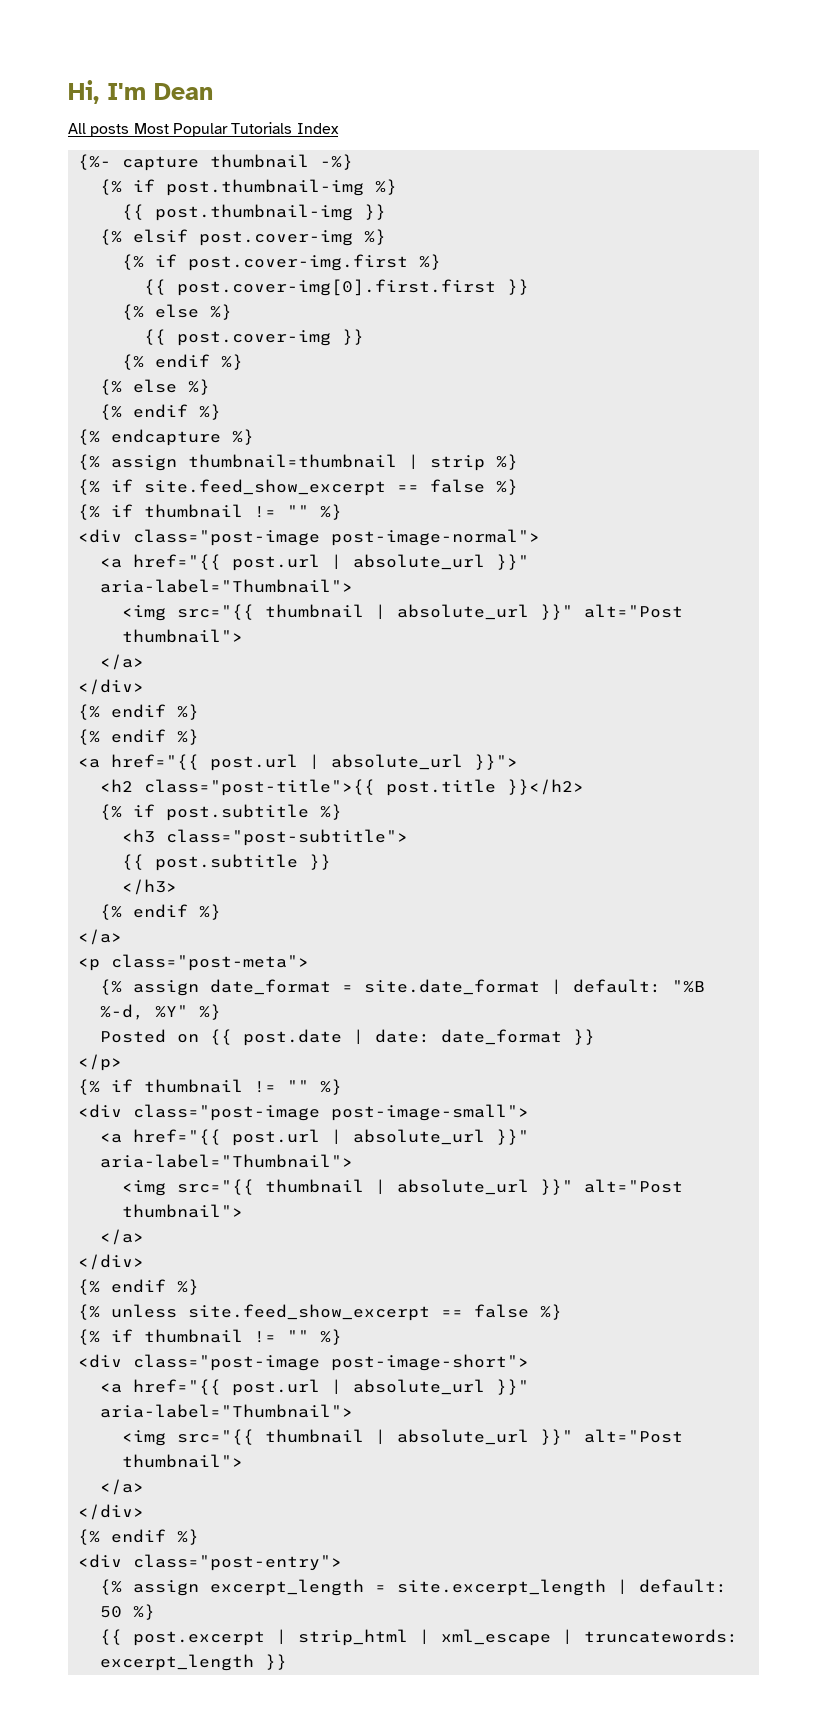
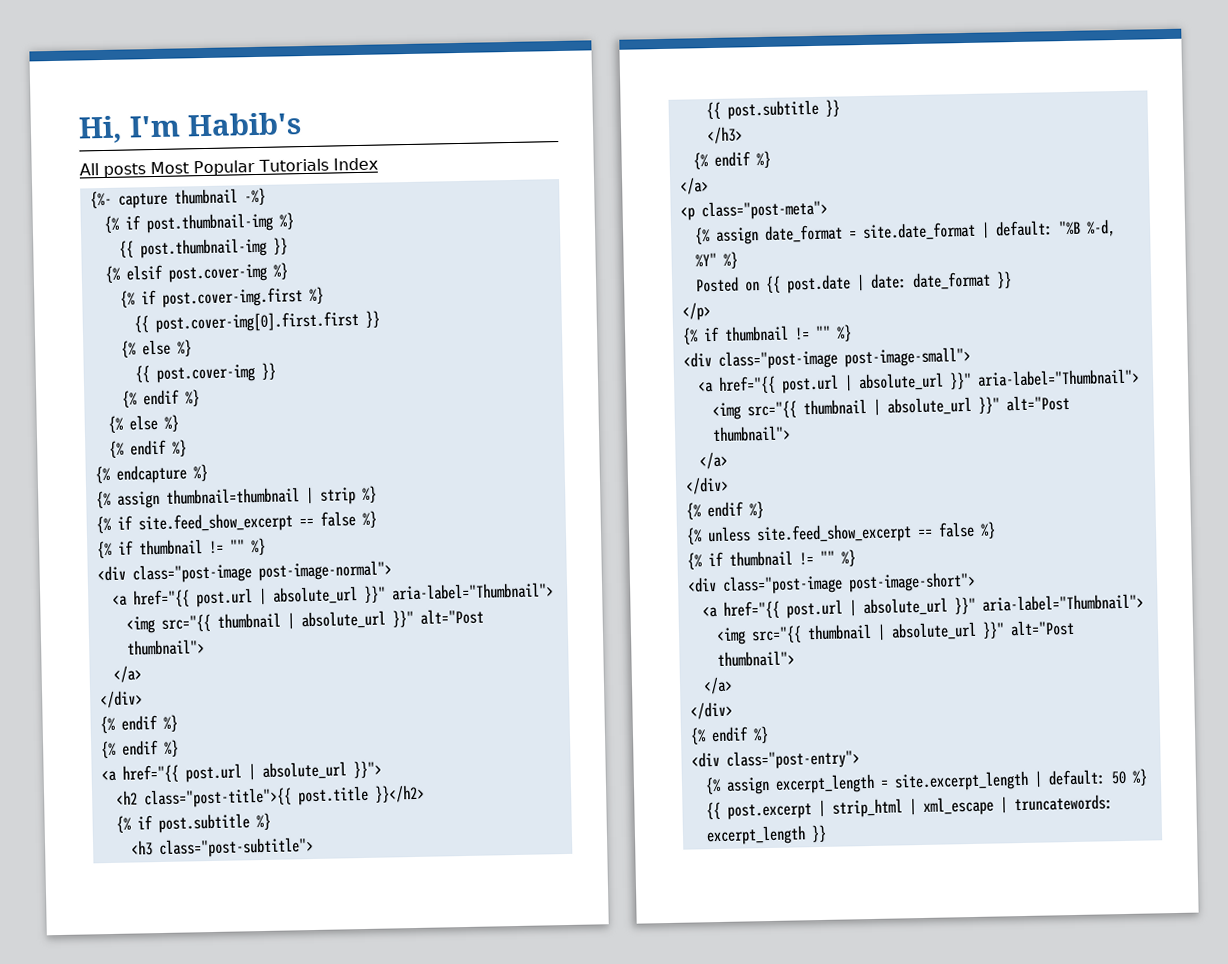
- Hi, I'm Dean
+ Hi, I'm Habib's

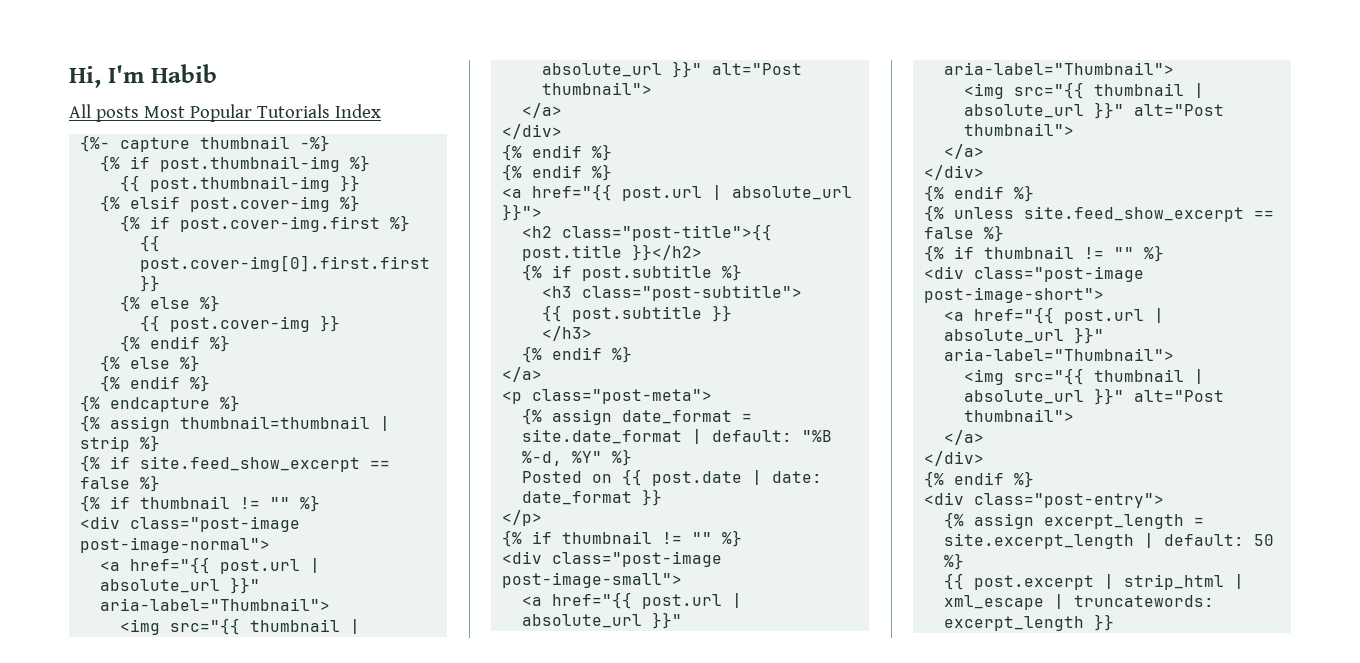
- Hi, I'm Habib's
+ Hi, I'm Habib

